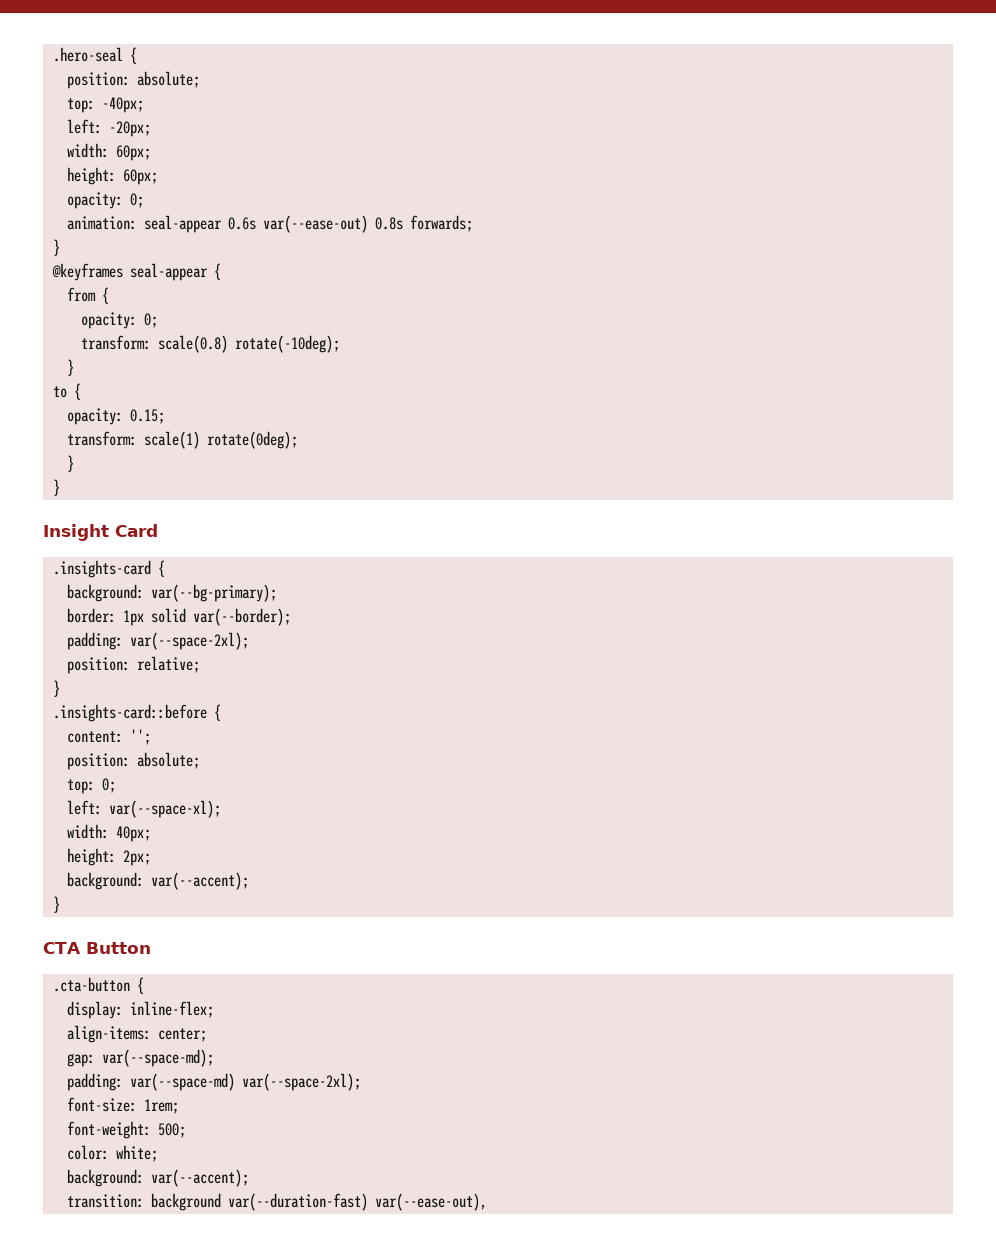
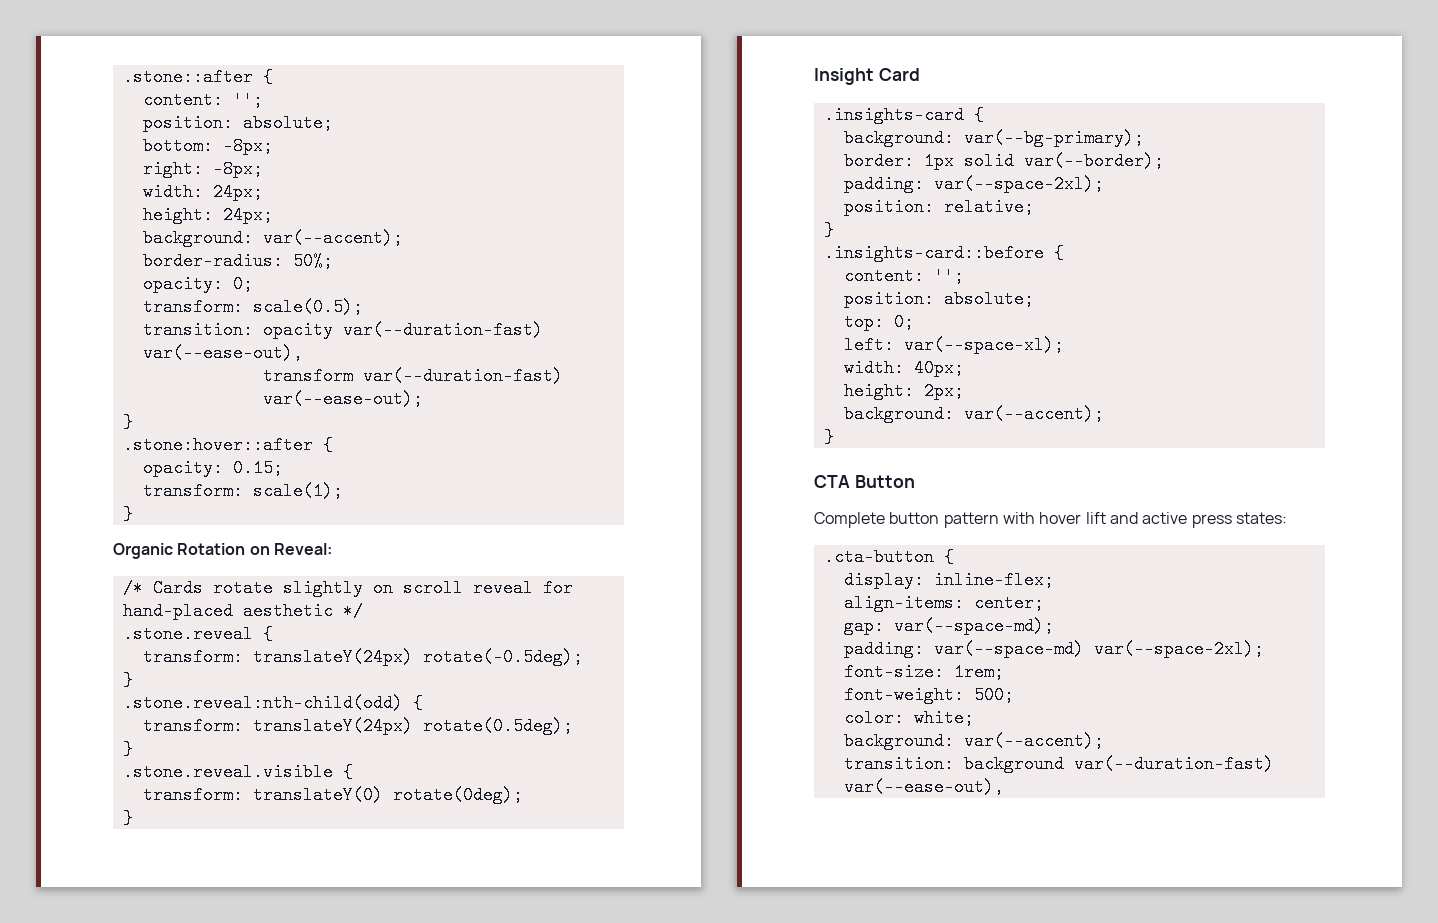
- .hero-seal {
+ .stone::after {
+ content: '';
  position: absolute;
- top: -40px;
- left: -20px;
- width: 60px;
- height: 60px;
+ bottom: -8px;
+ right: -8px;
+ width: 24px;
+ height: 24px;
+ background: var(--accent);
+ border-radius: 50%;
  opacity: 0;
- animation: seal-appear 0.6s var(--ease-out) 0.8s forwards;
+ transform: scale(0.5);
+ transition: opacity var(--duration-fast) var(--ease-out),
+ transform var(--duration-fast) var(--ease-out);
  }
- @keyframes seal-appear {
- from {
- opacity: 0;
- transform: scale(0.8) rotate(-10deg);
- }
- to {
+ .stone:hover::after {
- transform: scale(1) rotate(0deg);
+ transform: scale(1);
  }
+ Organic Rotation on Reveal:
+ /* Cards rotate slightly on scroll reveal for hand-placed aesthetic */
+ .stone.reveal {
+ transform: translateY(24px) rotate(-0.5deg);
+ }
+ .stone.reveal:nth-child(odd) {
+ transform: translateY(24px) rotate(0.5deg);
+ }
+ .stone.reveal.visible {
+ transform: translateY(0) rotate(0deg);
+ Complete button pattern with hover lift and active press states:

